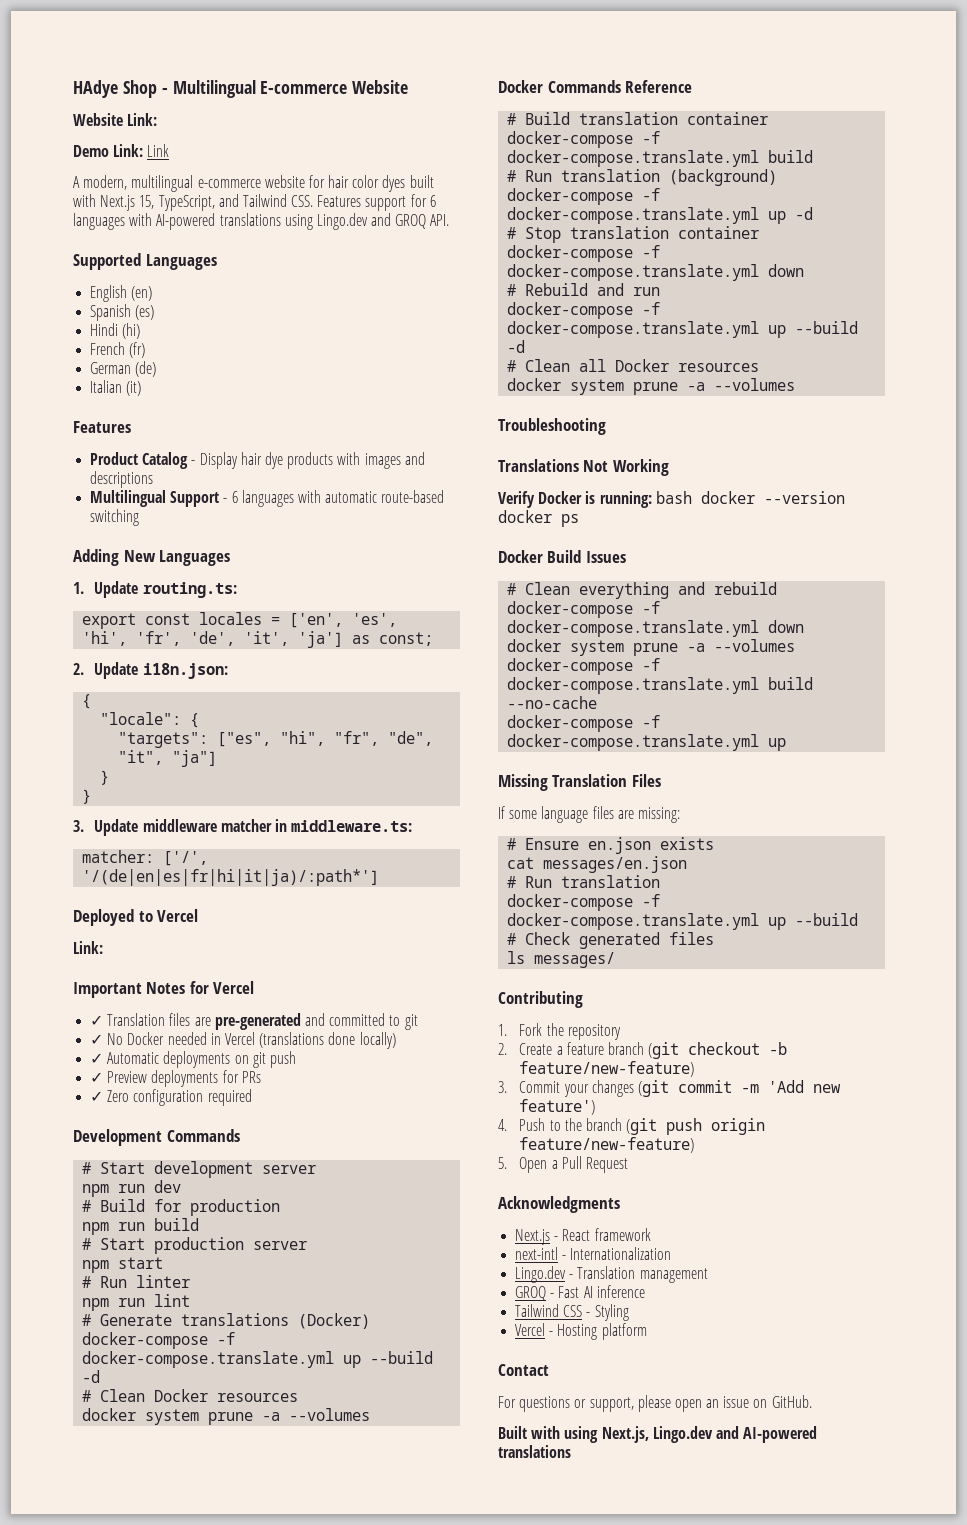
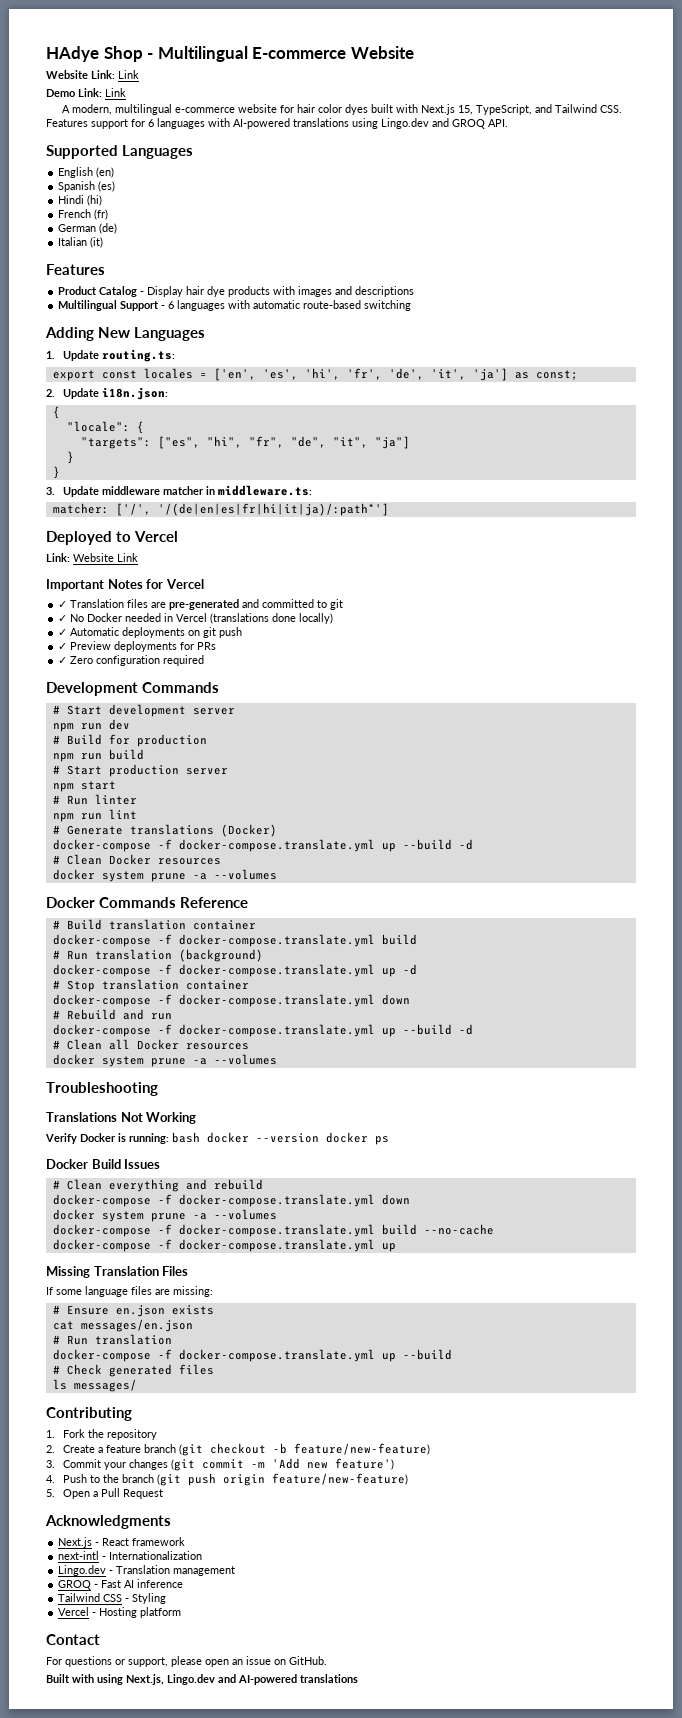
- Website Link:
+ Website Link: Link
  Deployed to Vercel
- Link:
+ Link: Website Link

